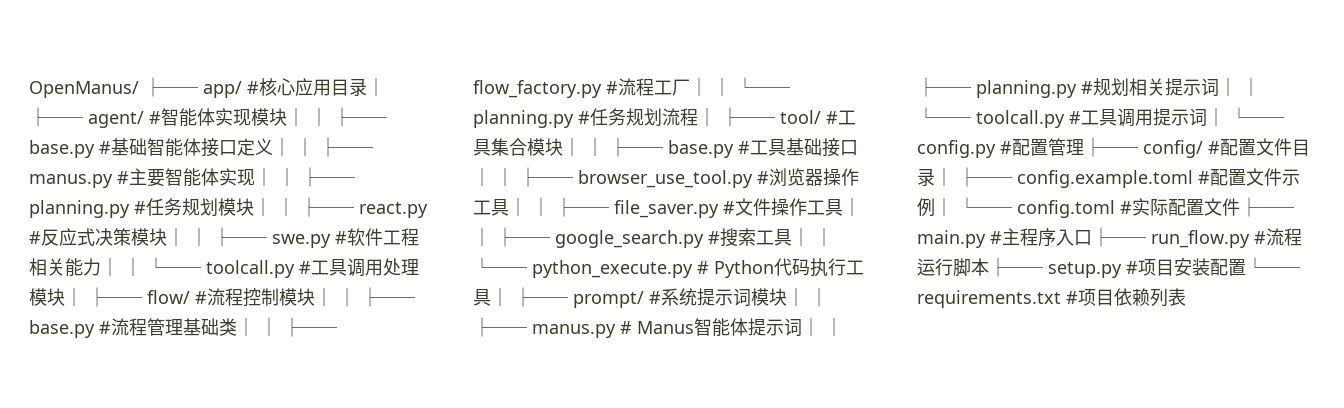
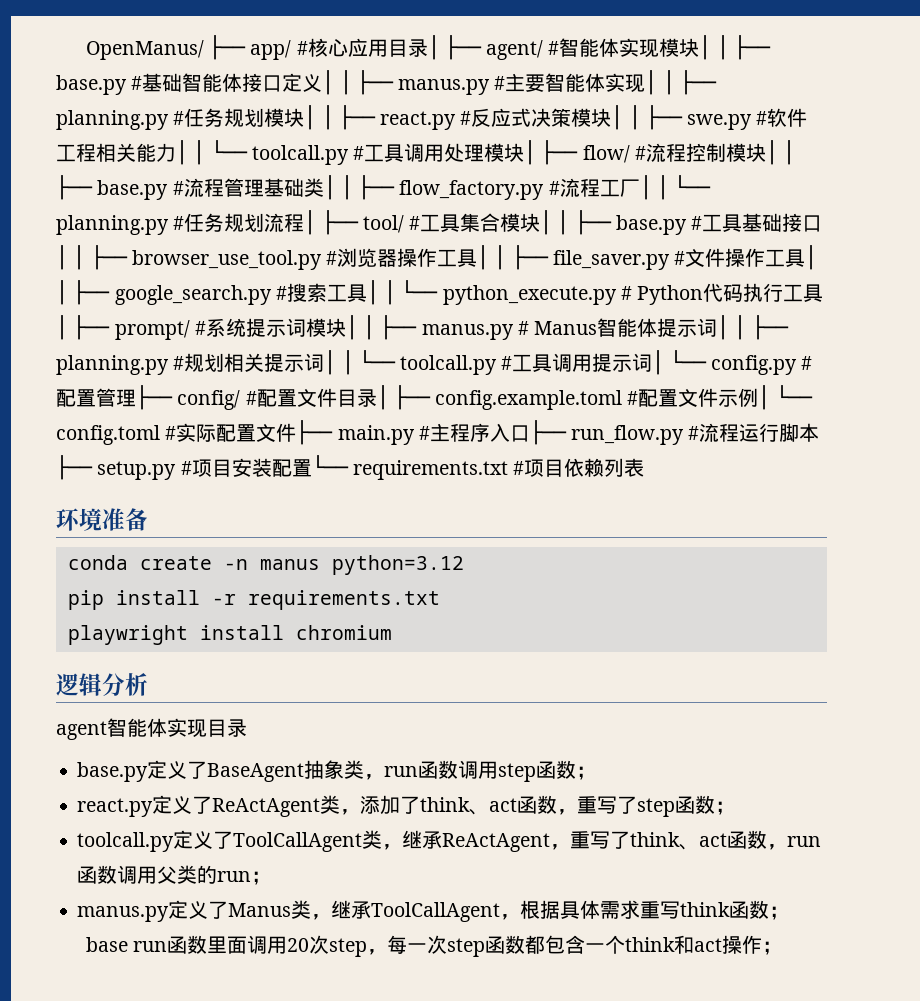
+ 环境准备
+ conda create -n manus python=3.12
+ pip install -r requirements.txt
+ playwright install chromium
+ 逻辑分析
+ agent智能体实现目录
+ base.py定义了BaseAgent抽象类，run函数调用step函数；
+ react.py定义了ReActAgent类，添加了think、act函数，重写了step函数；
+ toolcall.py定义了ToolCallAgent类，继承ReActAgent，重写了think、act函数，run函数调用父类的run；
+ manus.py定义了Manus类，继承ToolCallAgent，根据具体需求重写think函数；
+ base run函数里面调用20次step，每一次step函数都包含一个think和act操作；

